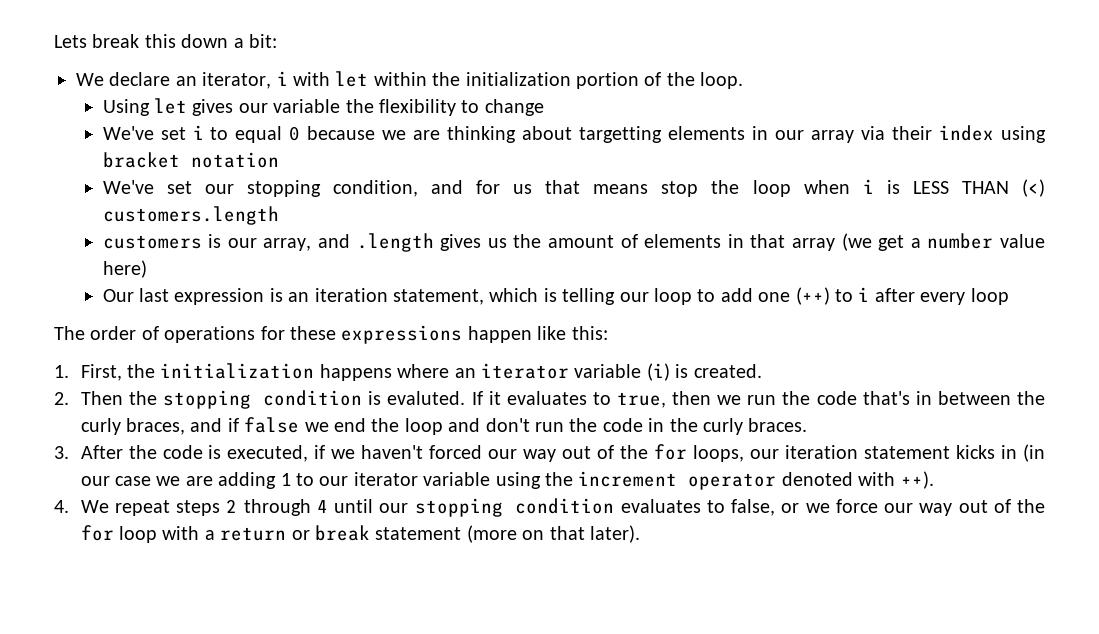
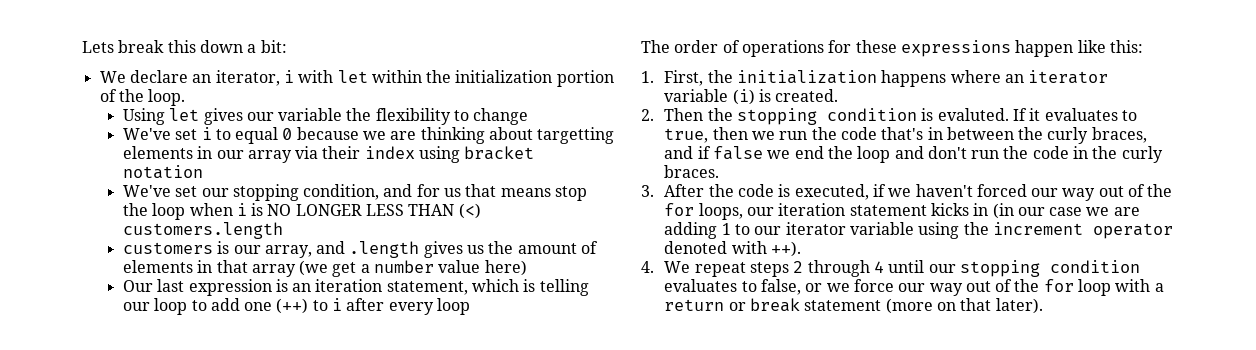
- We've set our stopping condition, and for us that means stop the loop when i is LESS THAN (<) customers.length
+ We've set our stopping condition, and for us that means stop the loop when i is NO LONGER LESS THAN (<) customers.length

